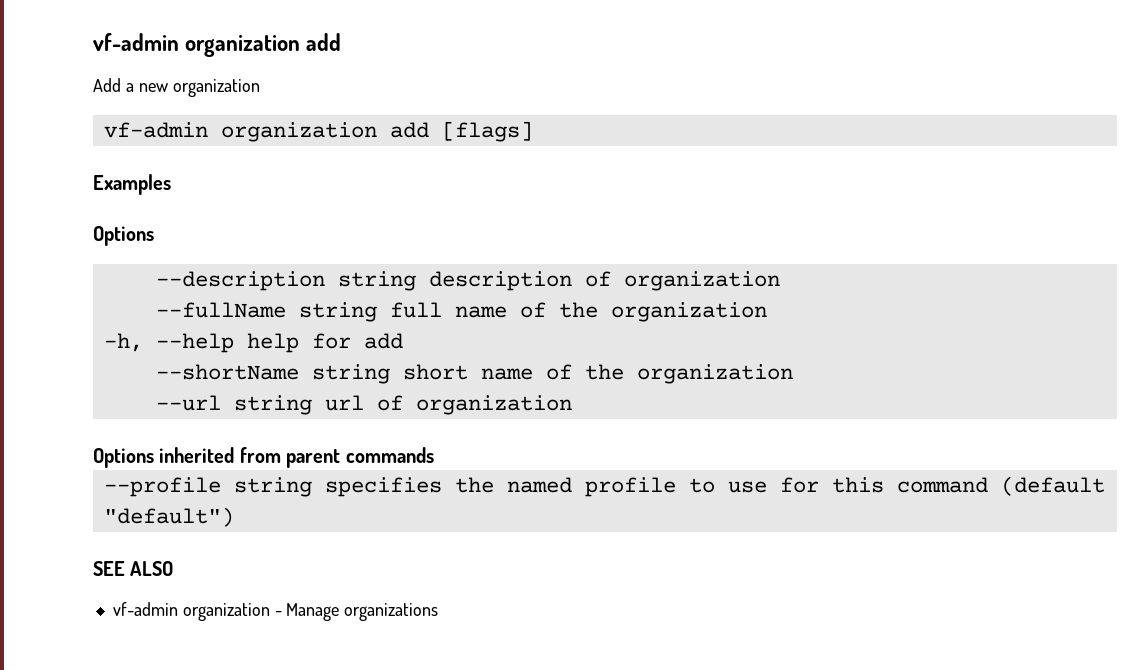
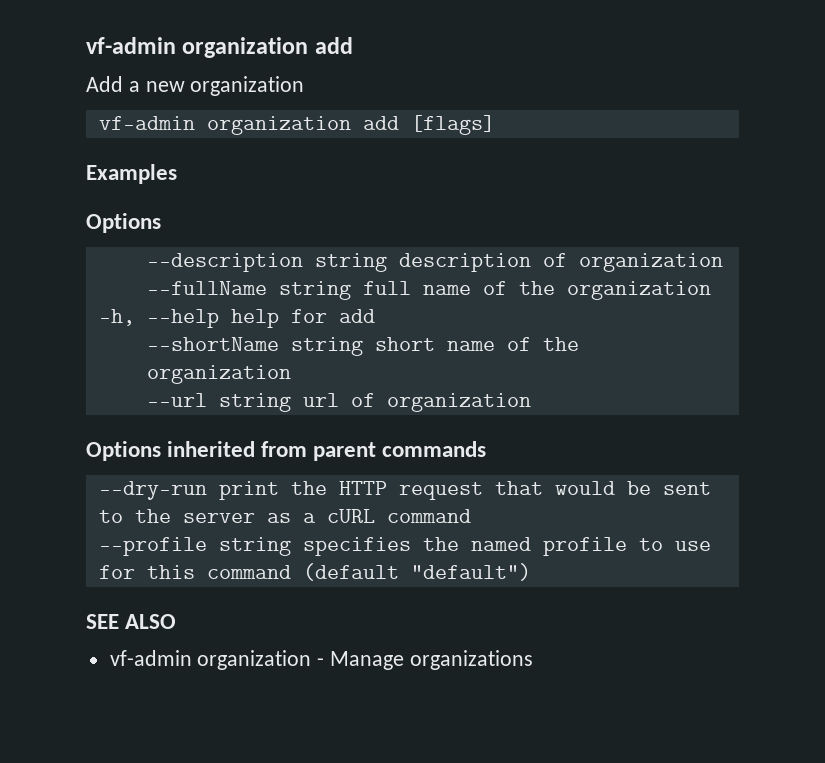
+ --dry-run print the HTTP request that would be sent to the server as a cURL command

